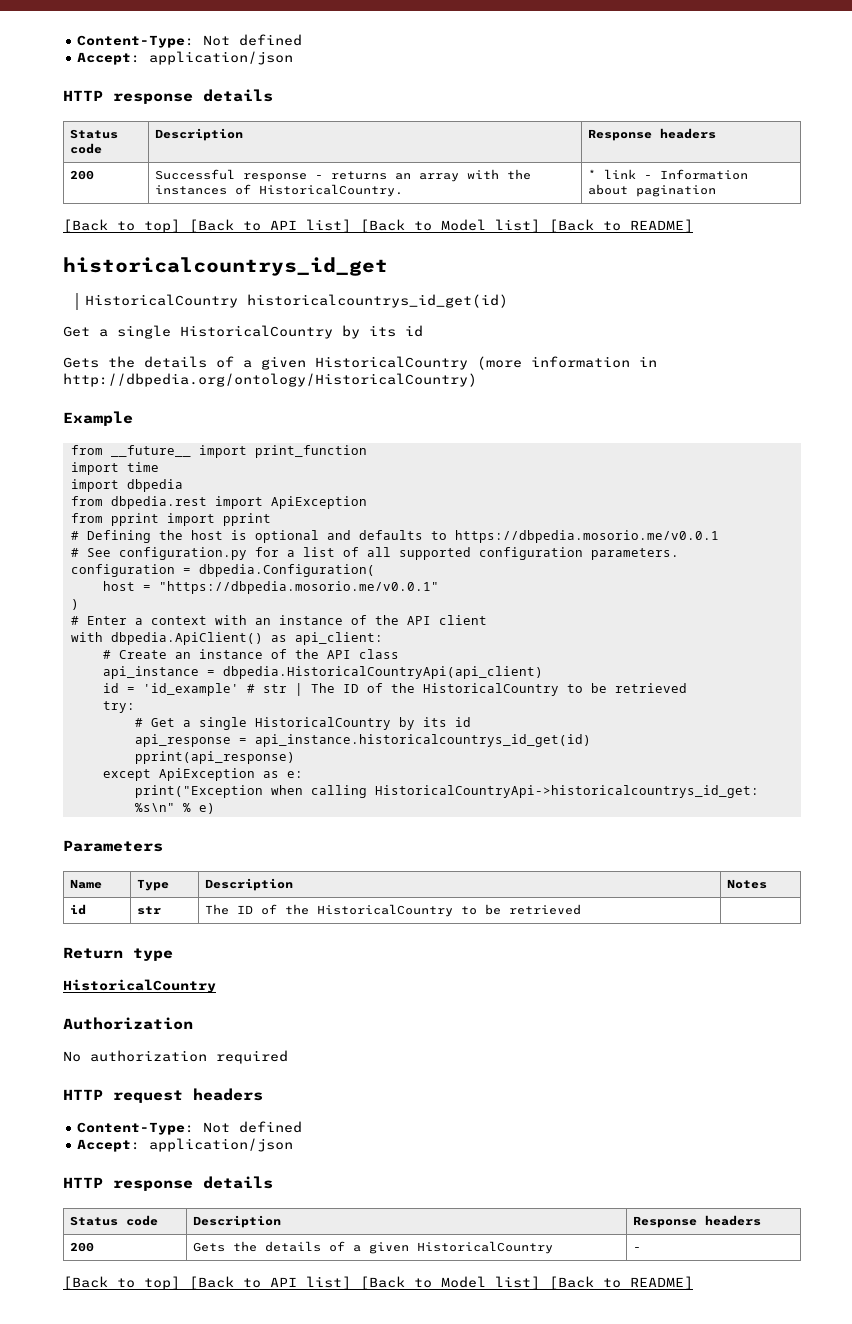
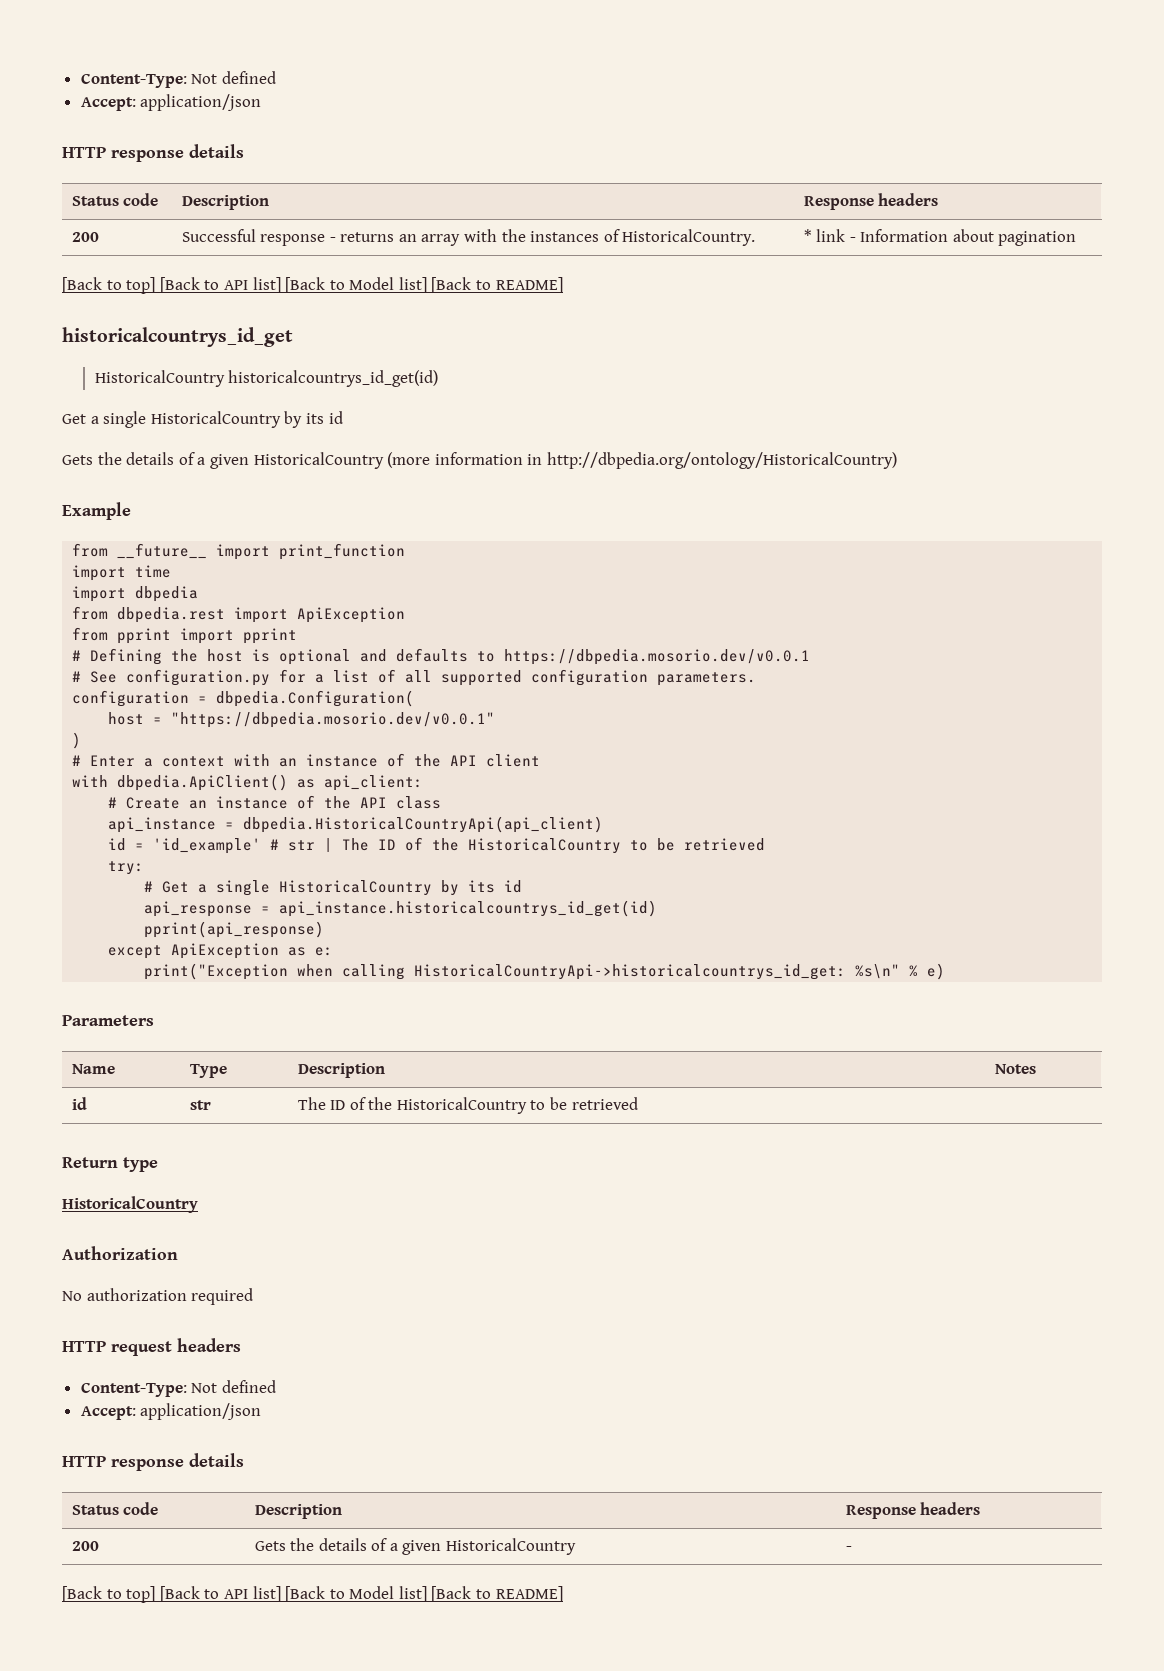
- # Defining the host is optional and defaults to https://dbpedia.mosorio.me/v0.0.1
+ # Defining the host is optional and defaults to https://dbpedia.mosorio.dev/v0.0.1
- host = "https://dbpedia.mosorio.me/v0.0.1"
+ host = "https://dbpedia.mosorio.dev/v0.0.1"

